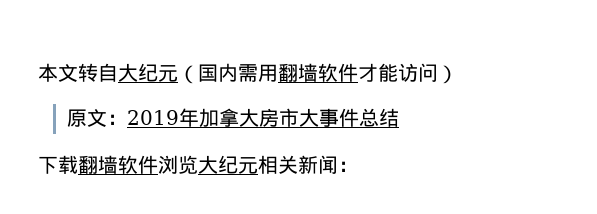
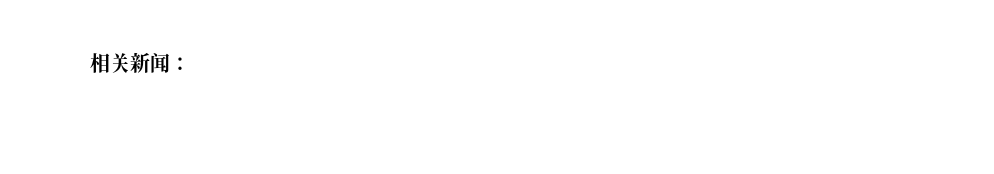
- 本文转自大纪元（国内需用翻墙软件才能访问）
- 原文：2019年加拿大房市大事件总结
- 下载翻墙软件浏览大纪元相关新闻：
+ 相关新闻：

